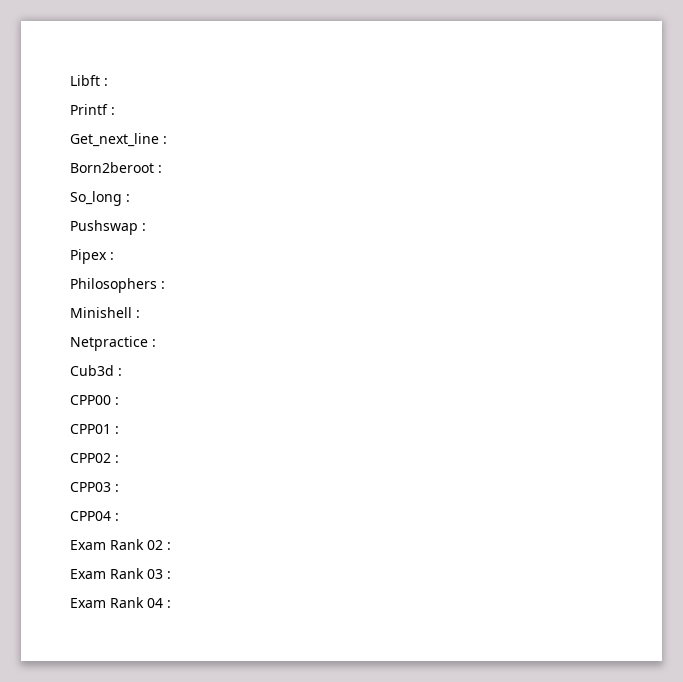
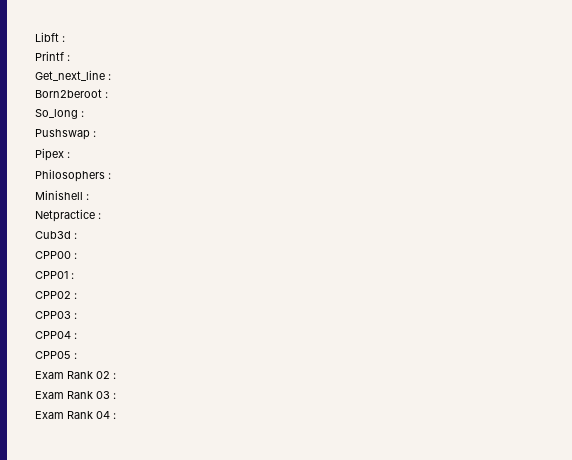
+ CPP05 :

